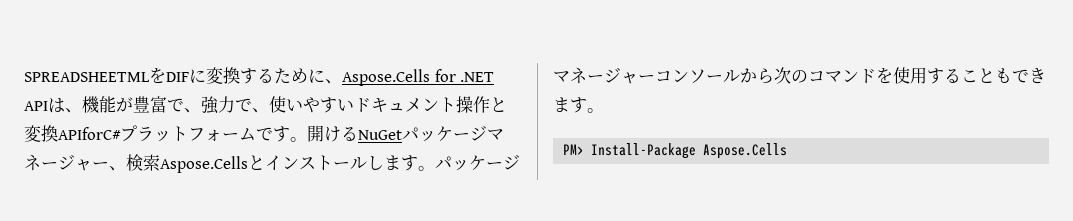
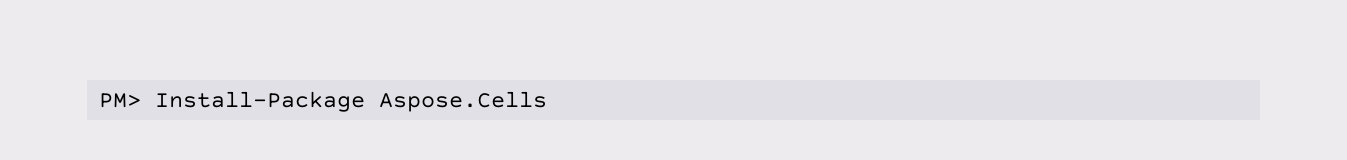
- SPREADSHEETMLをDIFに変換するために、Aspose.Cells for .NET APIは、機能が豊富で、強力で、使いやすいドキュメント操作と変換APIforC#プラットフォームです。開けるNuGetパッケージマネージャー、検索Aspose.Cellsとインストールします。パッケージマネージャーコンソールから次のコマンドを使用することもできます。

